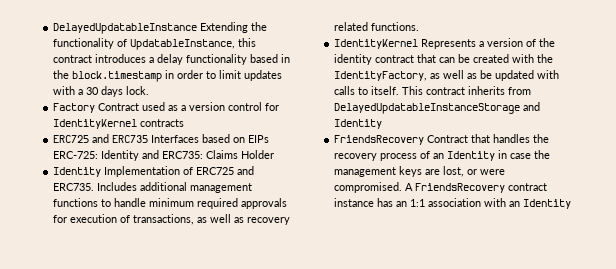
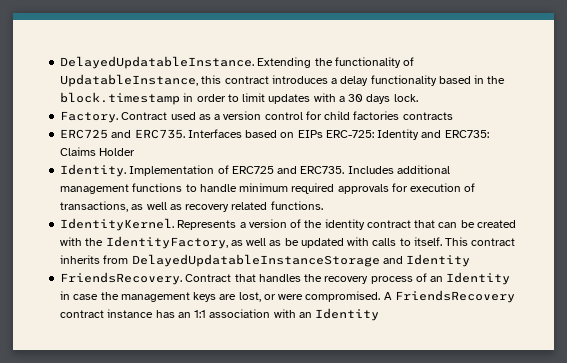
- DelayedUpdatableInstance Extending the functionality of UpdatableInstance, this contract introduces a delay functionality based in the block.timestamp in order to limit updates with a 30 days lock.
+ DelayedUpdatableInstance. Extending the functionality of UpdatableInstance, this contract introduces a delay functionality based in the block.timestamp in order to limit updates with a 30 days lock.
- Factory Contract used as a version control for IdentityKernel contracts
+ Factory. Contract used as a version control for child factories contracts
- ERC725 and ERC735 Interfaces based on EIPs ERC-725: Identity and ERC735: Claims Holder
+ ERC725 and ERC735. Interfaces based on EIPs ERC-725: Identity and ERC735: Claims Holder
- Identity Implementation of ERC725 and ERC735.
+ Identity. Implementation of ERC725 and ERC735.
- IdentityKernel Represents a version of the identity contract that can be created with the IdentityFactory, as well as be updated with calls to itself.
+ IdentityKernel. Represents a version of the identity contract that can be created with the IdentityFactory, as well as be updated with calls to itself.
- FriendsRecovery Contract that handles the recovery process of an Identity in case the management keys are lost, or were compromised.
+ FriendsRecovery. Contract that handles the recovery process of an Identity in case the management keys are lost, or were compromised.

